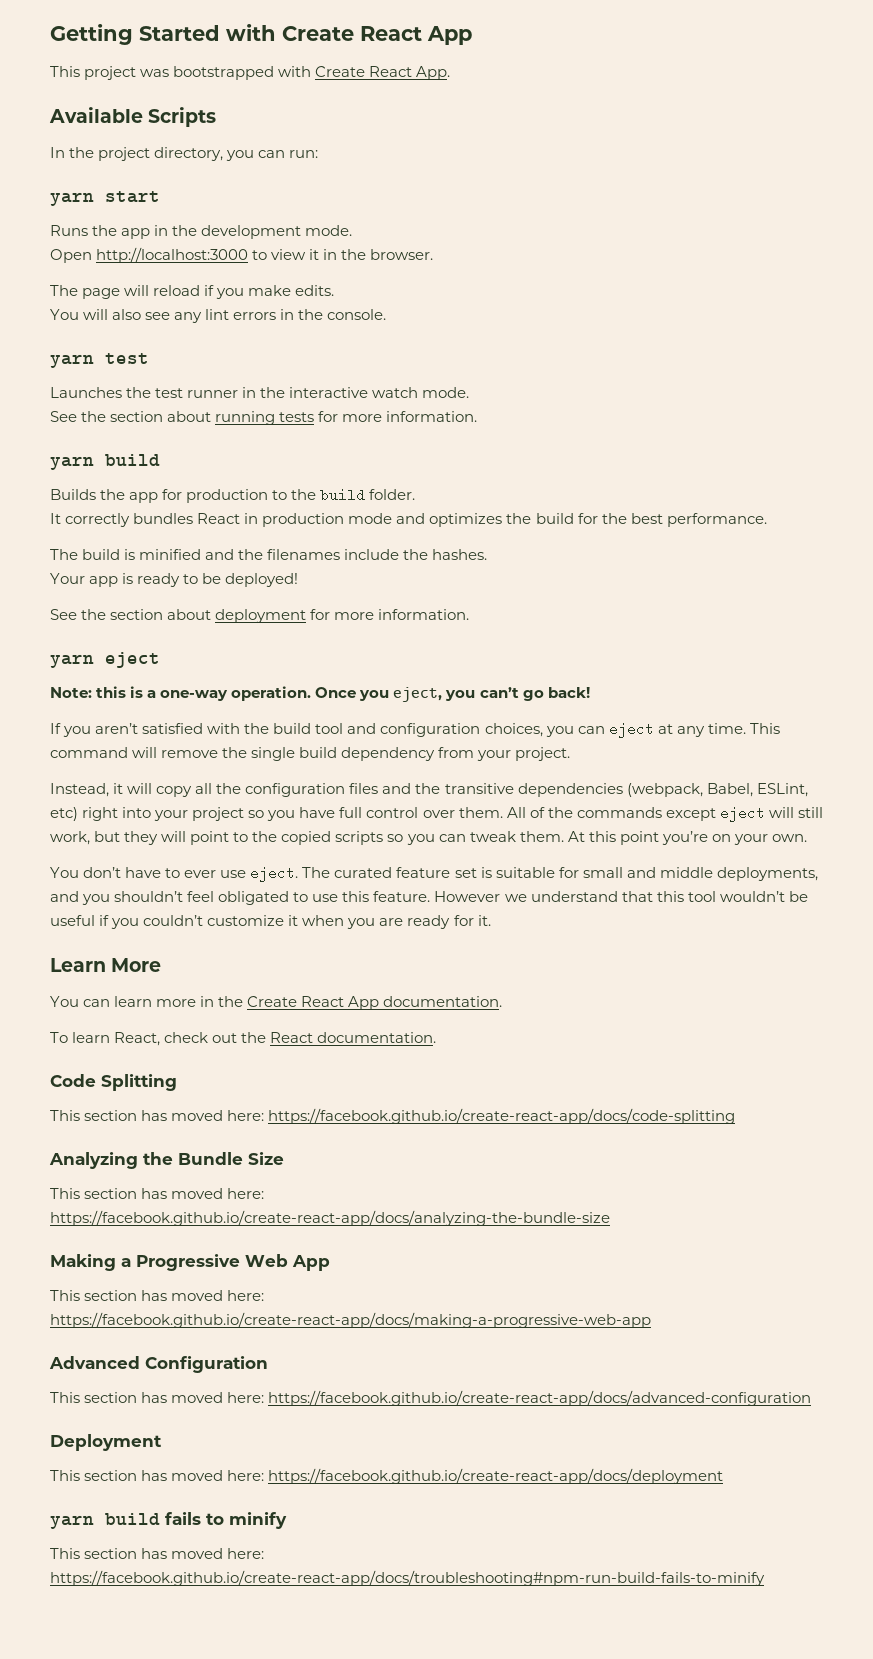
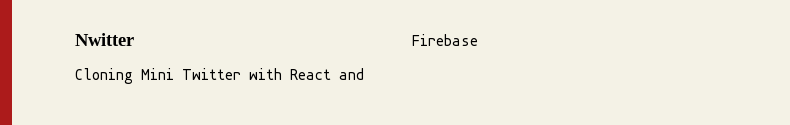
- Getting Started with Create React App
- This project was bootstrapped with Create React App.
- Available Scripts
- In the project directory, you can run:
- yarn start
- Runs the app in the development mode.
- Open http://localhost:3000 to view it in the browser.
- The page will reload if you make edits.
- You will also see any lint errors in the console.
- yarn test
- Launches the test runner in the interactive watch mode.
- See the section about running tests for more information.
- yarn build
- Builds the app for production to the build folder.
- It correctly bundles React in production mode and optimizes the build for the best performance.
- The build is minified and the filenames include the hashes.
- Your app is ready to be deployed!
- See the section about deployment for more information.
- yarn eject
- Note: this is a one-way operation. Once you eject, you can’t go back!
- If you aren’t satisfied with the build tool and configuration choices, you can eject at any time. This command will remove the single build dependency from your project.
- Instead, it will copy all the configuration files and the transitive dependencies (webpack, Babel, ESLint, etc) right into your project so you have full control over them. All of the commands except eject will still work, but they will point to the copied scripts so you can tweak them. At this point you’re on your own.
- You don’t have to ever use eject. The curated feature set is suitable for small and middle deployments, and you shouldn’t feel obligated to use this feature. However we understand that this tool wouldn’t be useful if you couldn’t customize it when you are ready for it.
- Learn More
- You can learn more in the Create React App documentation.
- To learn React, check out the React documentation.
- Code Splitting
- This section has moved here: https://facebook.github.io/create-react-app/docs/code-splitting
- Analyzing the Bundle Size
- This section has moved here: https://facebook.github.io/create-react-app/docs/analyzing-the-bundle-size
- Making a Progressive Web App
- This section has moved here: https://facebook.github.io/create-react-app/docs/making-a-progressive-web-app
- Advanced Configuration
- This section has moved here: https://facebook.github.io/create-react-app/docs/advanced-configuration
- Deployment
- This section has moved here: https://facebook.github.io/create-react-app/docs/deployment
- yarn build fails to minify
- This section has moved here: https://facebook.github.io/create-react-app/docs/troubleshooting#npm-run-build-fails-to-minify
+ Nwitter
+ Cloning Mini Twitter with React and Firebase

